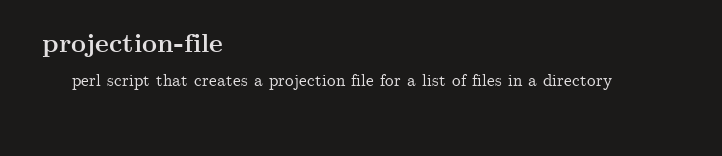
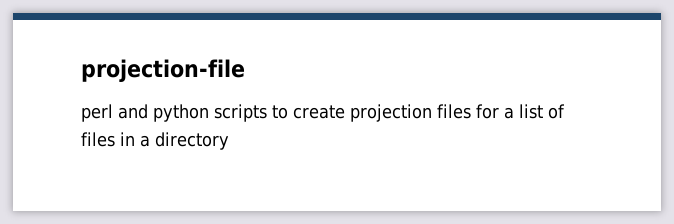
- perl script that creates a projection file for a list of files in a directory
+ perl and python scripts to create projection files for a list of files in a directory

